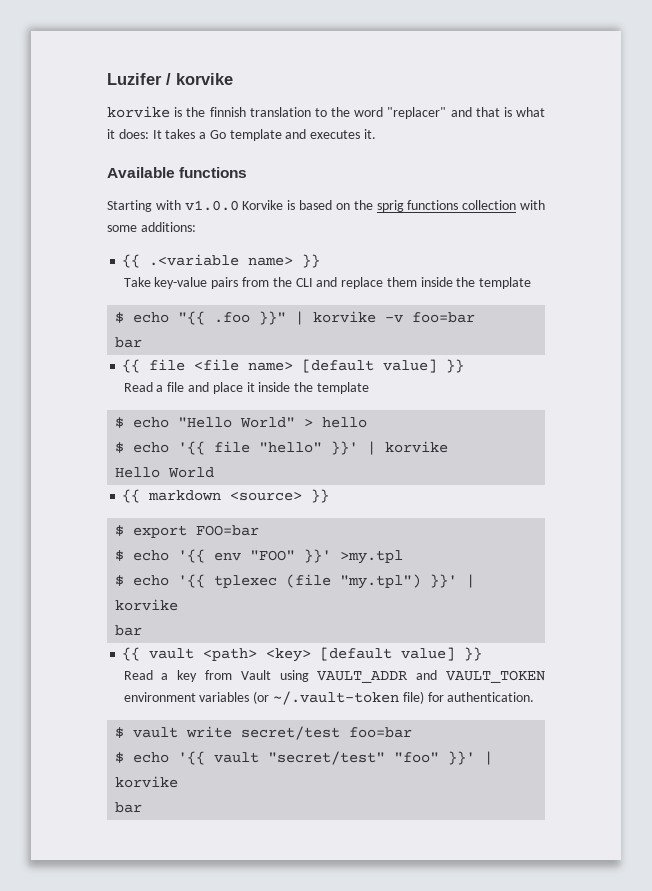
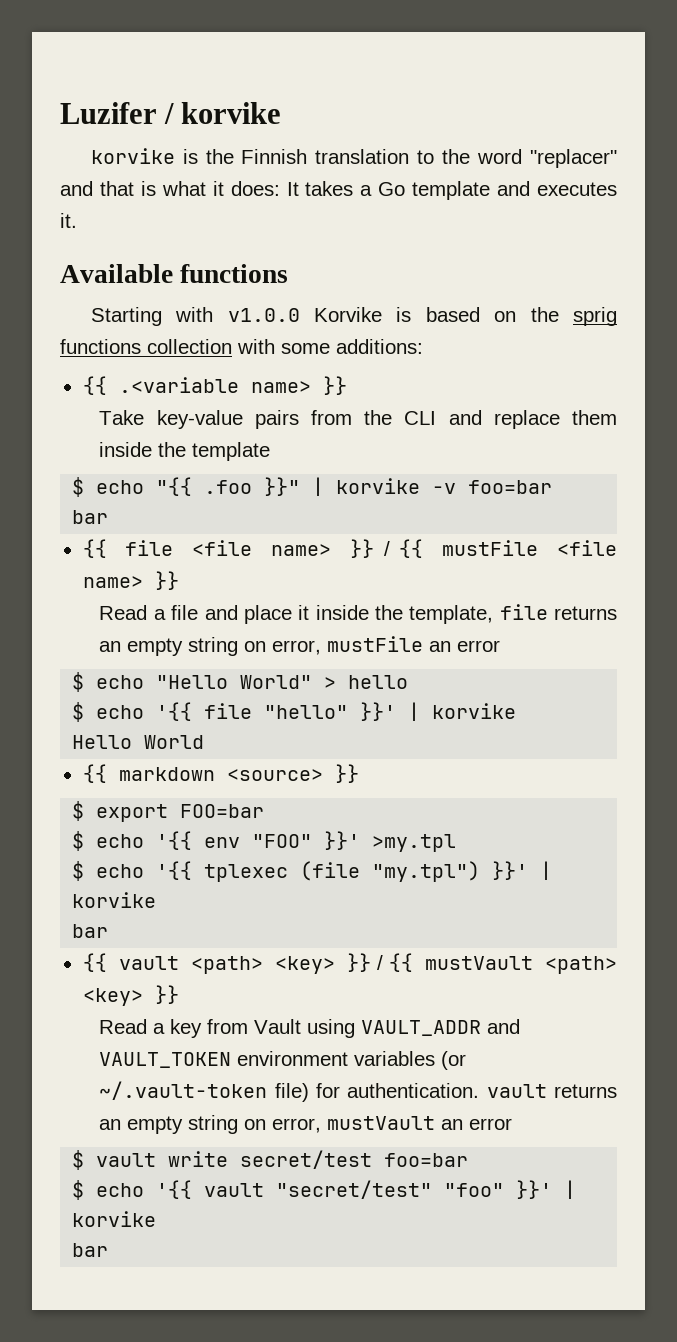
- korvike is the finnish translation to the word "replacer" and that is what it does: It takes a Go template and executes it.
+ korvike is the Finnish translation to the word "replacer" and that is what it does: It takes a Go template and executes it.
- {{ file <file name> [default value] }}
+ {{ file <file name> }} / {{ mustFile <file name> }}
- Read a file and place it inside the template
+ Read a file and place it inside the template, file returns an empty string on error, mustFile an error
- {{ vault <path> <key> [default value] }}
+ {{ vault <path> <key> }} / {{ mustVault <path> <key> }}
- Read a key from Vault using VAULT_ADDR and VAULT_TOKEN environment variables (or ~/.vault-token file) for authentication.
+ Read a key from Vault using VAULT_ADDR and VAULT_TOKEN environment variables (or ~/.vault-token file) for authentication. vault returns an empty string on error, mustVault an error

